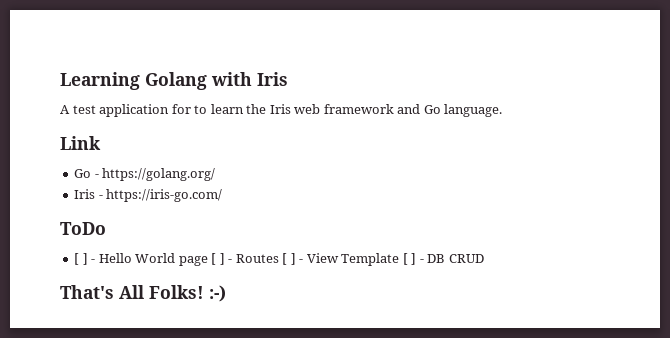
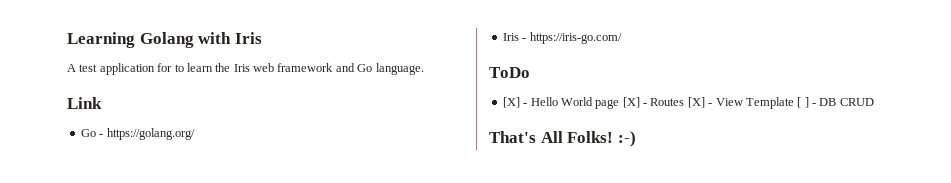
- [ ] - Hello World page [ ] - Routes [ ] - View Template [ ] - DB CRUD
+ [X] - Hello World page [X] - Routes [X] - View Template [ ] - DB CRUD

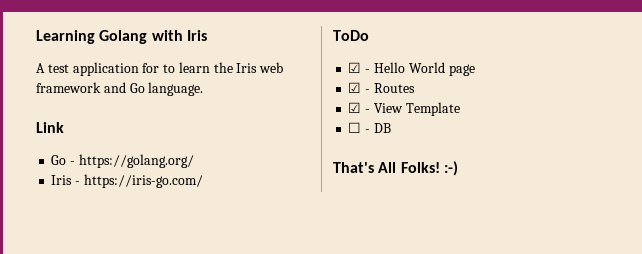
- [X] - Hello World page [X] - Routes [X] - View Template [ ] - DB CRUD
+ ☑ - Hello World page
+ ☑ - Routes
+ ☑ - View Template
+ ☐ - DB

